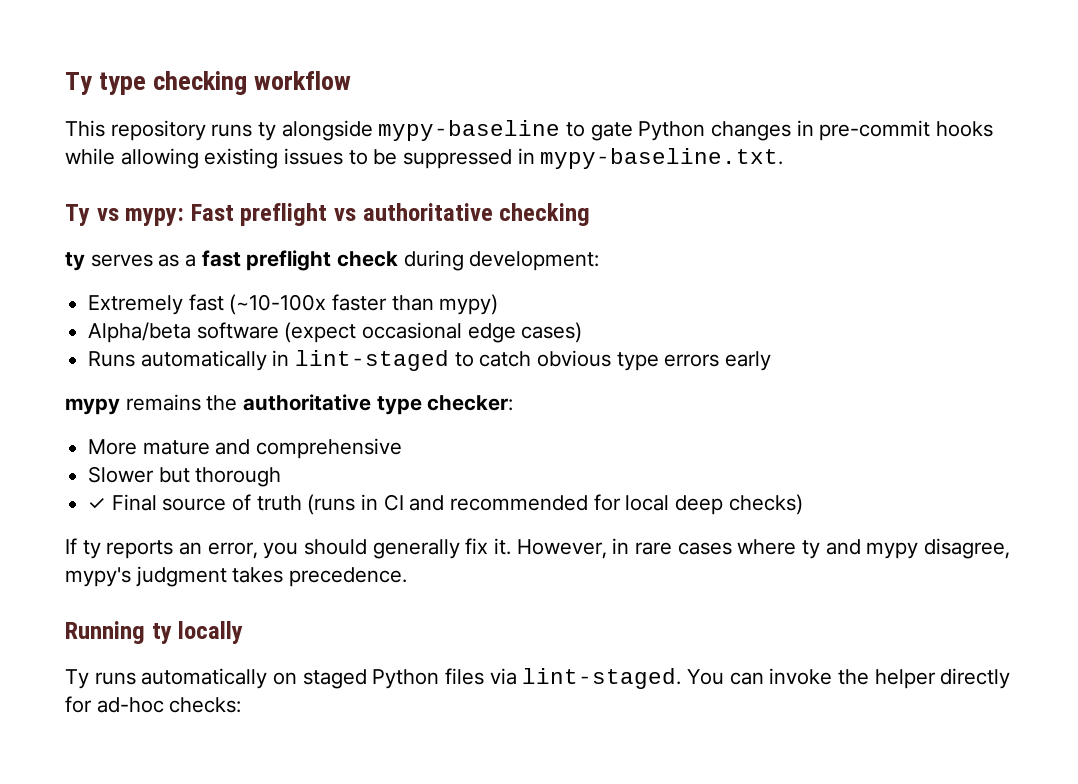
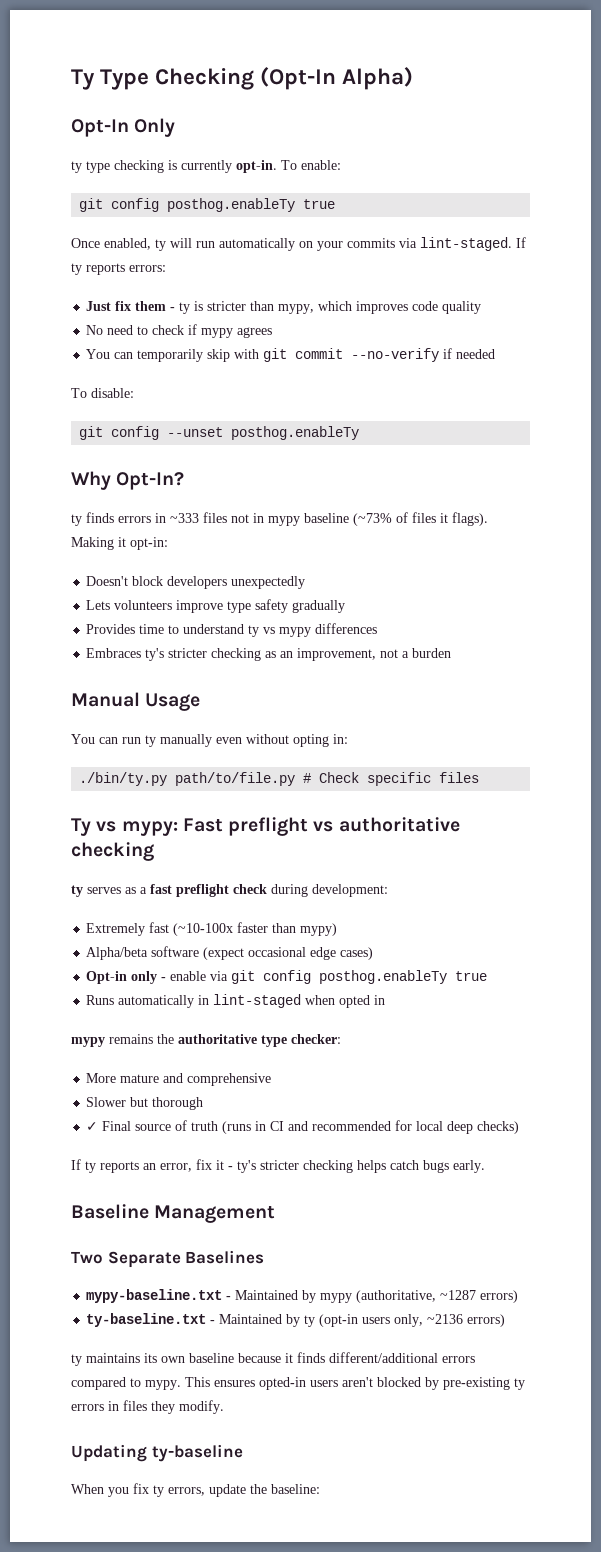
- Ty type checking workflow
- This repository runs ty alongside mypy-baseline to gate Python changes in pre-commit hooks while allowing existing issues to be suppressed in mypy-baseline.txt.
+ Ty Type Checking (Opt-In Alpha)
+ Opt-In Only
+ ty type checking is currently opt-in. To enable:
+ git config posthog.enableTy true
+ Once enabled, ty will run automatically on your commits via lint-staged. If ty reports errors:
+ Just fix them - ty is stricter than mypy, which improves code quality
+ No need to check if mypy agrees
+ You can temporarily skip with git commit --no-verify if needed
+ To disable:
+ git config --unset posthog.enableTy
+ Why Opt-In?
+ ty finds errors in ~333 files not in mypy baseline (~73% of files it flags). Making it opt-in:
+ Doesn't block developers unexpectedly
+ Lets volunteers improve type safety gradually
+ Provides time to understand ty vs mypy differences
+ Embraces ty's stricter checking as an improvement, not a burden
+ Manual Usage
+ You can run ty manually even without opting in:
+ ./bin/ty.py path/to/file.py # Check specific files
- Runs automatically in lint-staged to catch obvious type errors early
+ Opt-in only - enable via git config posthog.enableTy true
+ Runs automatically in lint-staged when opted in
- If ty reports an error, you should generally fix it. However, in rare cases where ty and mypy disagree, mypy's judgment takes precedence.
- Running ty locally
- Ty runs automatically on staged Python files via lint-staged. You can invoke the helper directly for ad-hoc checks:
+ If ty reports an error, fix it - ty's stricter checking helps catch bugs early.
+ Baseline Management
+ Two Separate Baselines
+ mypy-baseline.txt - Maintained by mypy (authoritative, ~1287 errors)
+ ty-baseline.txt - Maintained by ty (opt-in users only, ~2136 errors)
+ ty maintains its own baseline because it finds different/additional errors compared to mypy. This ensures opted-in users aren't blocked by pre-existing ty errors in files they modify.
+ Updating ty-baseline
+ When you fix ty errors, update the baseline:

